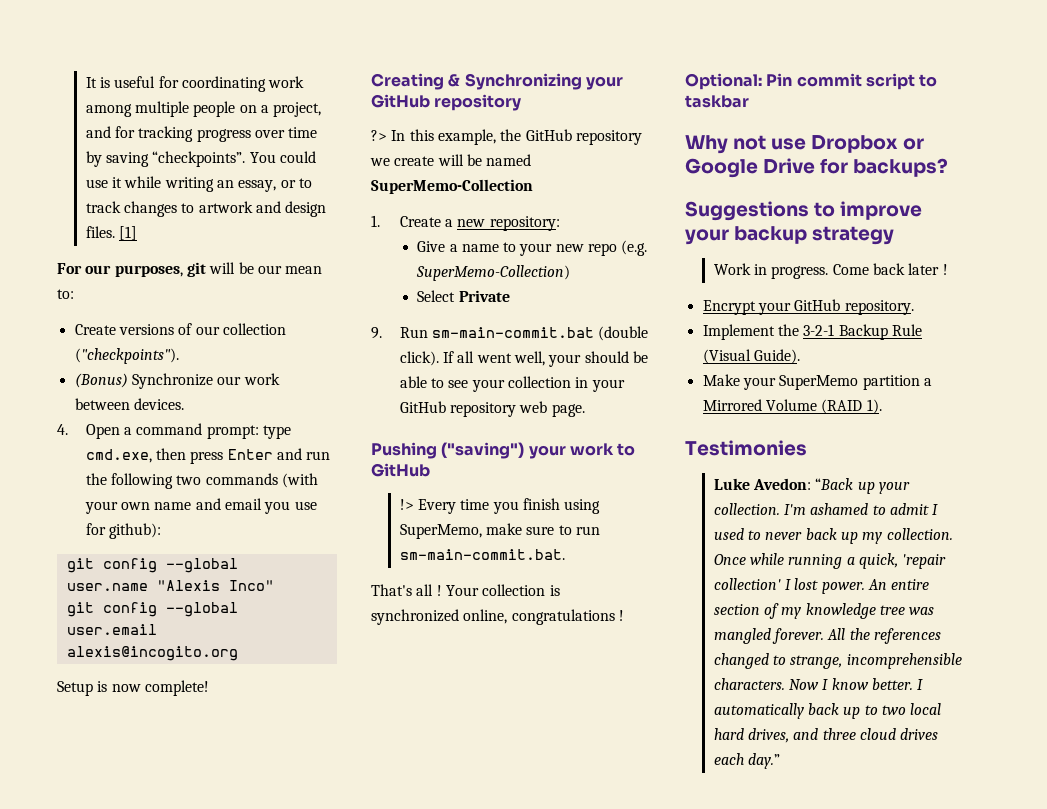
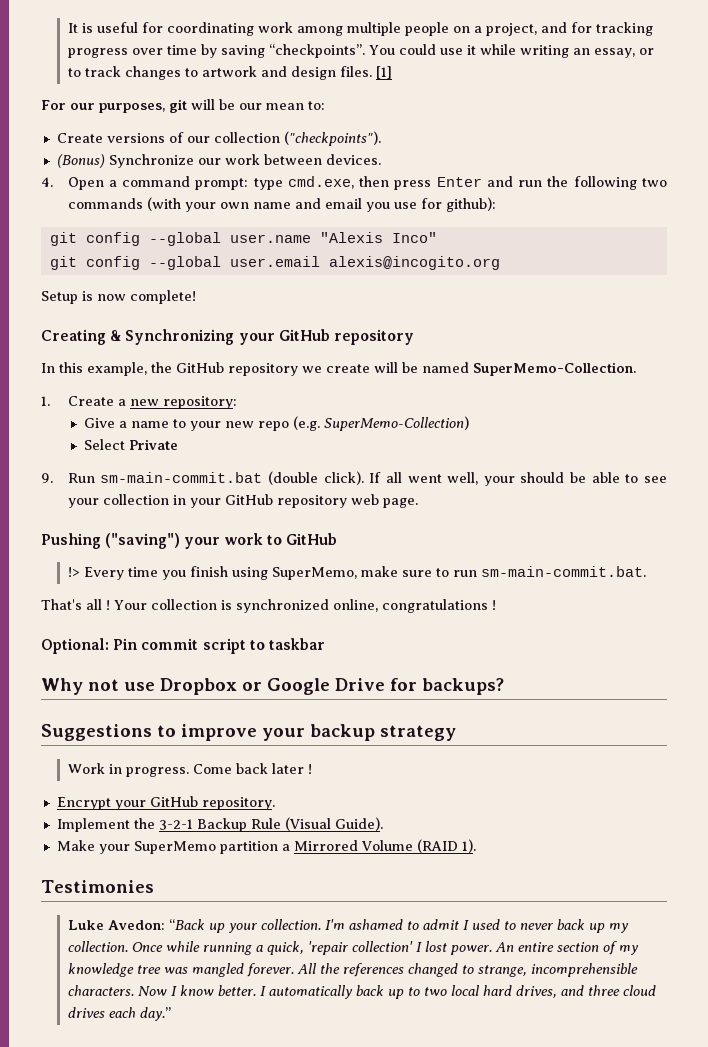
- ?> In this example, the GitHub repository we create will be named SuperMemo-Collection
+ In this example, the GitHub repository we create will be named SuperMemo-Collection.

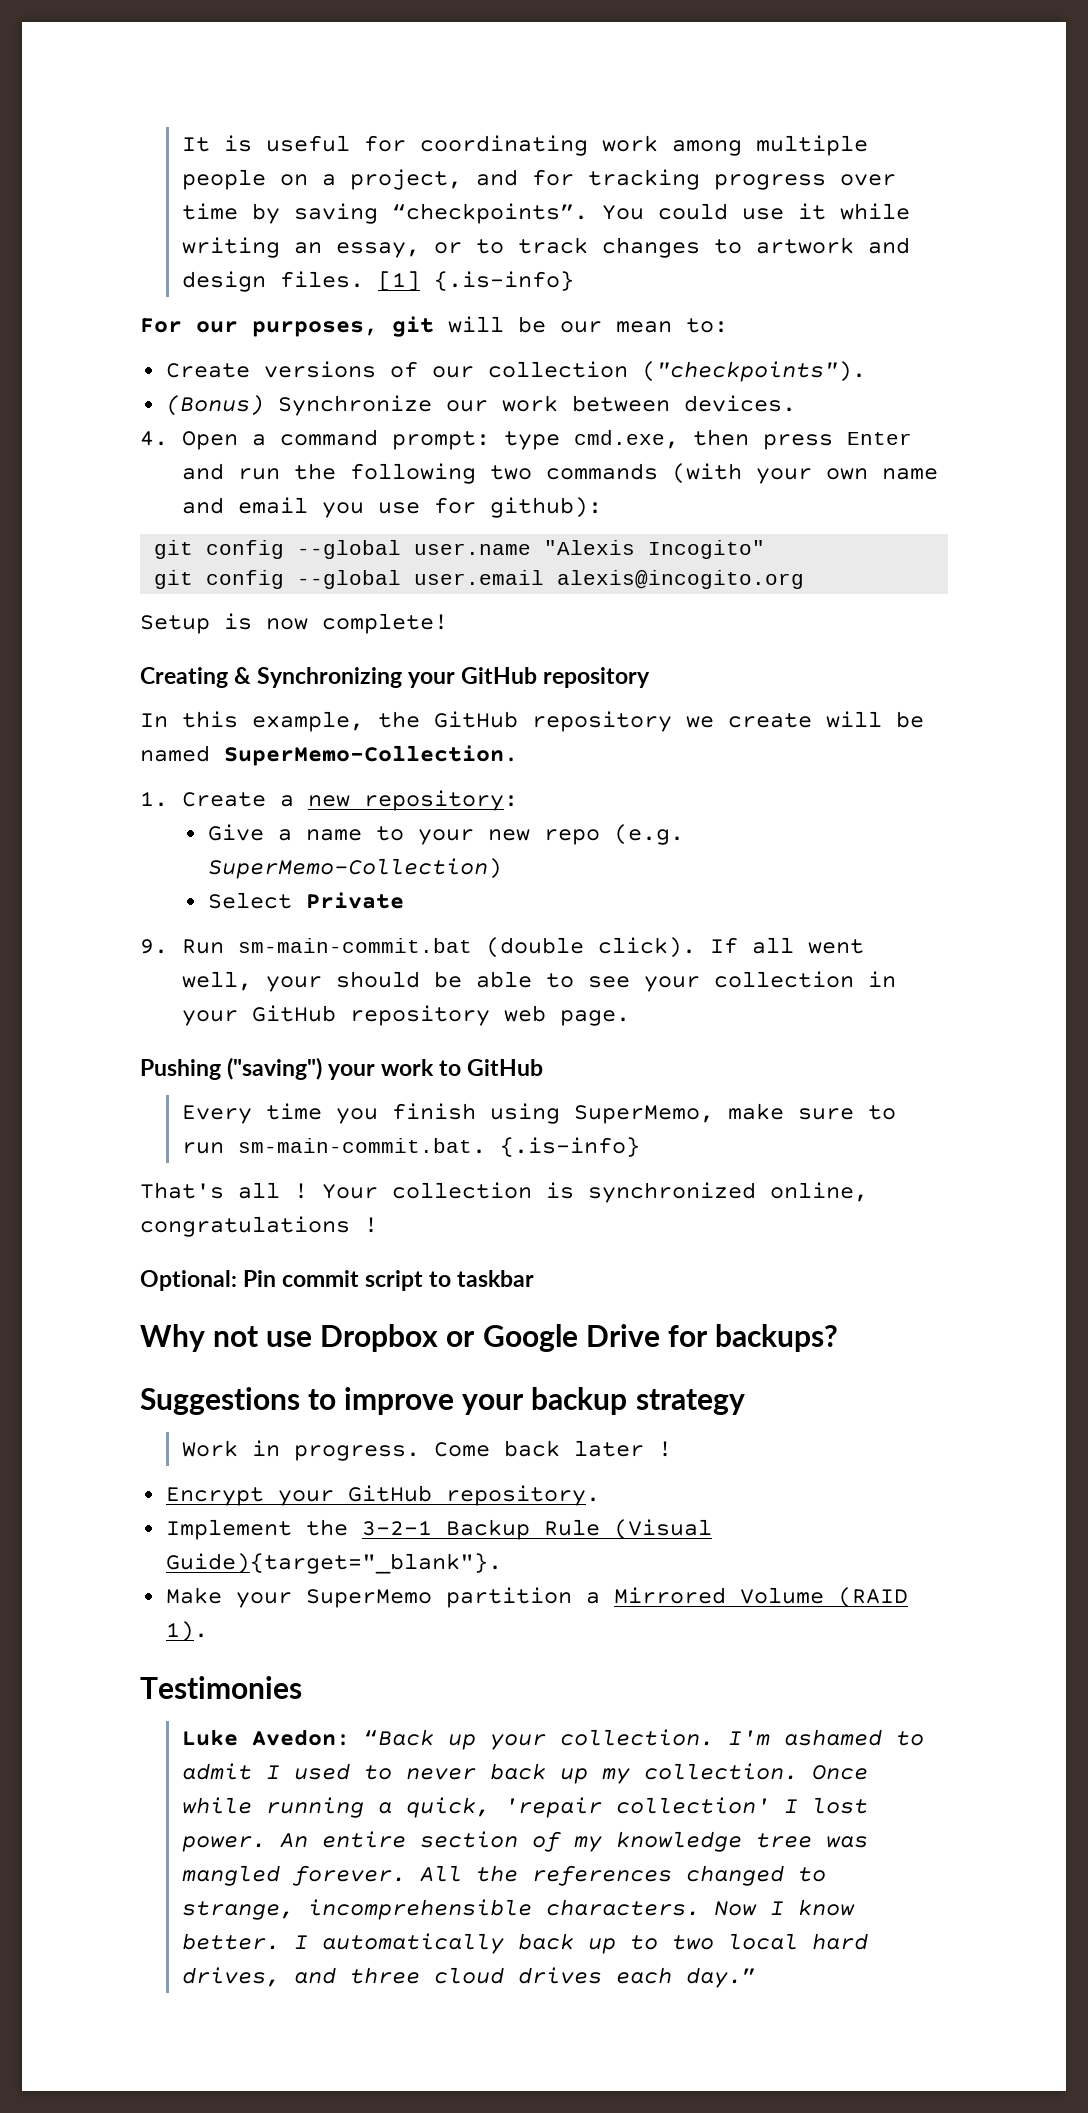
- [1]
+ [1] {.is-info}
- git config --global user.name "Alexis Inco"
+ git config --global user.name "Alexis Incogito"
- !> Every time you finish using SuperMemo, make sure to run sm-main-commit.bat.
+ Every time you finish using SuperMemo, make sure to run sm-main-commit.bat. {.is-info}
- Implement the 3-2-1 Backup Rule (Visual Guide).
+ Implement the 3-2-1 Backup Rule (Visual Guide){target="_blank"}.

